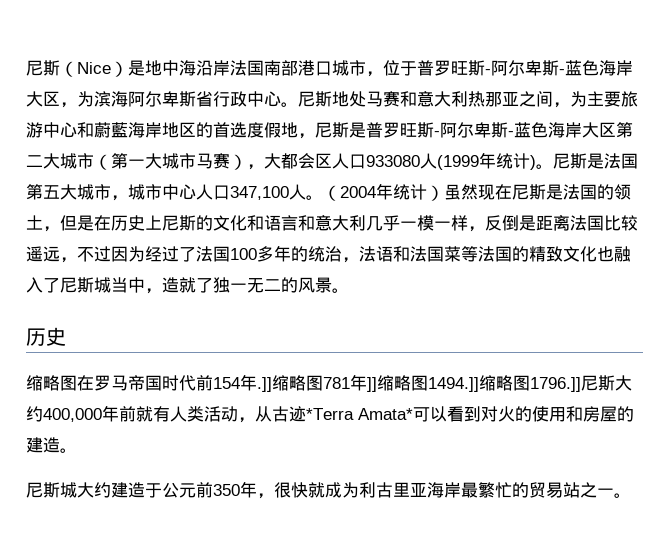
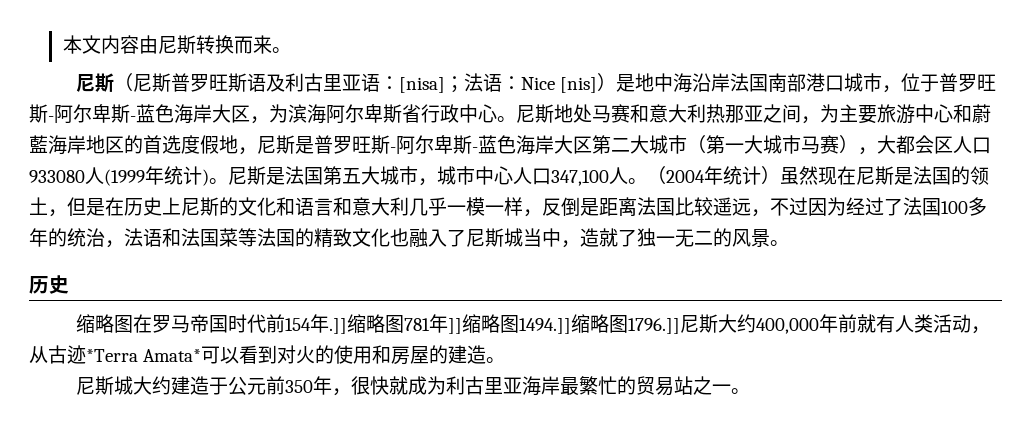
- 尼斯（Nice）是地中海沿岸法国南部港口城市，位于普罗旺斯-阿尔卑斯-蓝色海岸大区，为滨海阿尔卑斯省行政中心。
+ 本文内容由尼斯转换而来。
+ 尼斯（尼斯普罗旺斯语及利古里亚语：[nisa]；法语：Nice [nis]）是地中海沿岸法国南部港口城市，位于普罗旺斯-阿尔卑斯-蓝色海岸大区，为滨海阿尔卑斯省行政中心。

